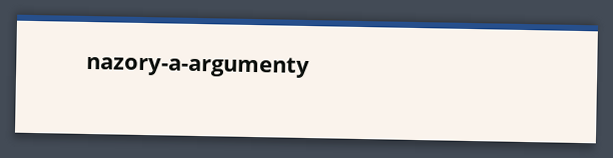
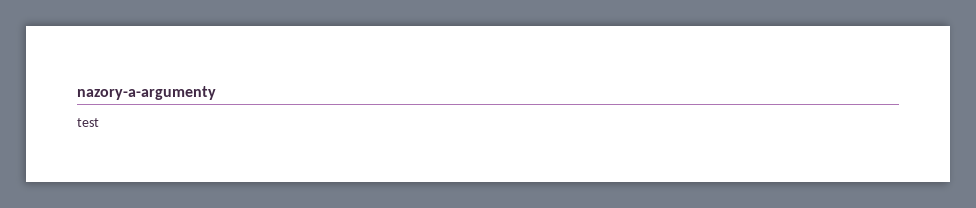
+ test

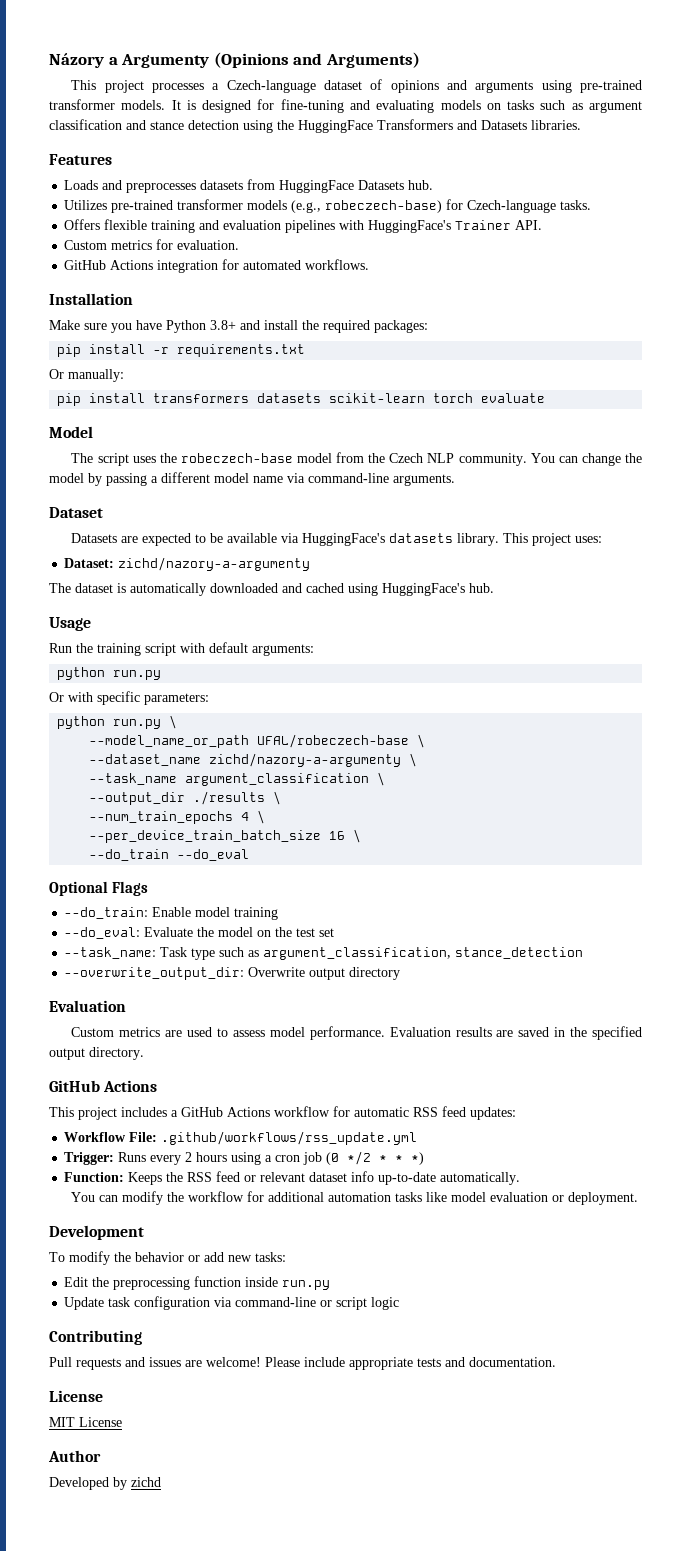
- nazory-a-argumenty
- test
+ Názory a Argumenty (Opinions and Arguments)
+ This project processes a Czech-language dataset of opinions and arguments using pre-trained transformer models. It is designed for fine-tuning and evaluating models on tasks such as argument classification and stance detection using the HuggingFace Transformers and Datasets libraries.
+ Features
+ Loads and preprocesses datasets from HuggingFace Datasets hub.
+ Utilizes pre-trained transformer models (e.g., robeczech-base) for Czech-language tasks.
+ Offers flexible training and evaluation pipelines with HuggingFace's Trainer API.
+ Custom metrics for evaluation.
+ GitHub Actions integration for automated workflows.
+ Installation
+ Make sure you have Python 3.8+ and install the required packages:
+ pip install -r requirements.txt
+ Or manually:
+ pip install transformers datasets scikit-learn torch evaluate
+ Model
+ The script uses the robeczech-base model from the Czech NLP community. You can change the model by passing a different model name via command-line arguments.
+ Dataset
+ Datasets are expected to be available via HuggingFace's datasets library. This project uses:
+ Dataset: zichd/nazory-a-argumenty
+ The dataset is automatically downloaded and cached using HuggingFace's hub.
+ Usage
+ Run the training script with default arguments:
+ python run.py
+ Or with specific parameters:
+ python run.py \
+ --model_name_or_path UFAL/robeczech-base \
+ --dataset_name zichd/nazory-a-argumenty \
+ --task_name argument_classification \
+ --output_dir ./results \
+ --num_train_epochs 4 \
+ --per_device_train_batch_size 16 \
+ --do_train --do_eval
+ Optional Flags
+ --do_train: Enable model training
+ --do_eval: Evaluate the model on the test set
+ --task_name: Task type such as argument_classification, stance_detection
+ --overwrite_output_dir: Overwrite output directory
+ Evaluation
+ Custom metrics are used to assess model performance. Evaluation results are saved in the specified output directory.
+ GitHub Actions
+ This project includes a GitHub Actions workflow for automatic RSS feed updates:
+ Workflow File: .github/workflows/rss_update.yml
+ Trigger: Runs every 2 hours using a cron job (0 */2 * * *)
+ Function: Keeps the RSS feed or relevant dataset info up-to-date automatically.
+ You can modify the workflow for additional automation tasks like model evaluation or deployment.
+ Development
+ To modify the behavior or add new tasks:
+ Edit the preprocessing function inside run.py
+ Update task configuration via command-line or script logic
+ Contributing
+ Pull requests and issues are welcome! Please include appropriate tests and documentation.
+ License
+ MIT License
+ Author
+ Developed by zichd

